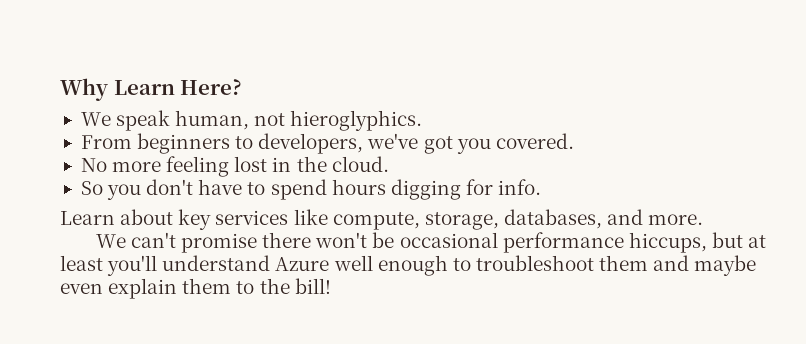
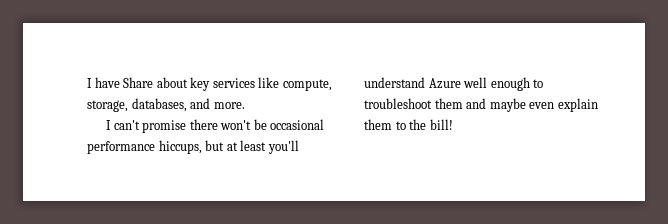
- Why Learn Here?
- We speak human, not hieroglyphics.
- From beginners to developers, we've got you covered.
- No more feeling lost in the cloud.
- So you don't have to spend hours digging for info.
- Learn about key services like compute, storage, databases, and more.
+ I have Share about key services like compute, storage, databases, and more.
- We can't promise there won't be occasional performance hiccups, but at least you'll understand Azure well enough to troubleshoot them and maybe even explain them to the bill!
+ I can't promise there won't be occasional performance hiccups, but at least you'll understand Azure well enough to troubleshoot them and maybe even explain them to the bill!

